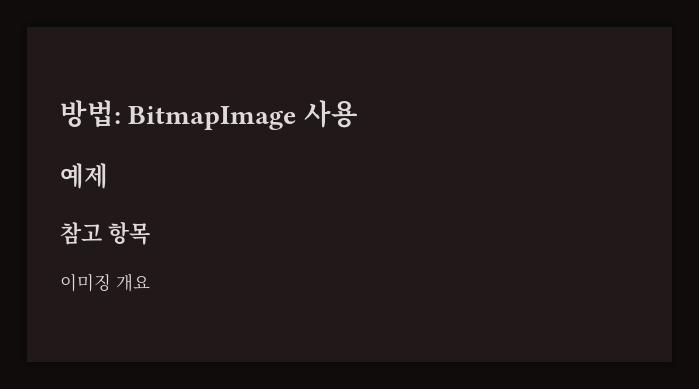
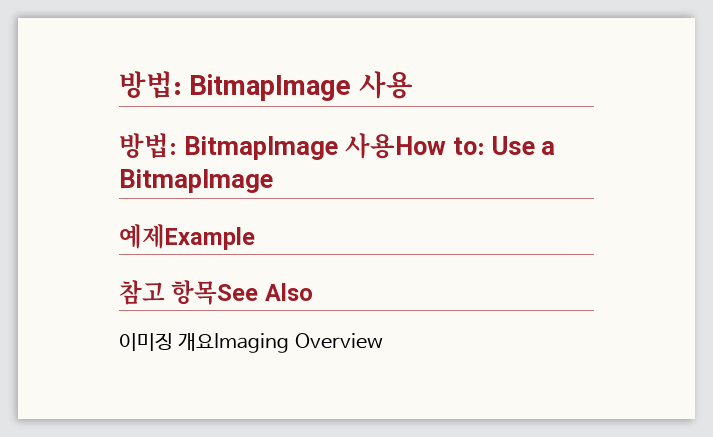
- 예제
+ 방법: BitmapImage 사용How to: Use a BitmapImage
+ 예제Example
- 참고 항목
+ 참고 항목See Also
- 이미징 개요
+ 이미징 개요Imaging Overview

